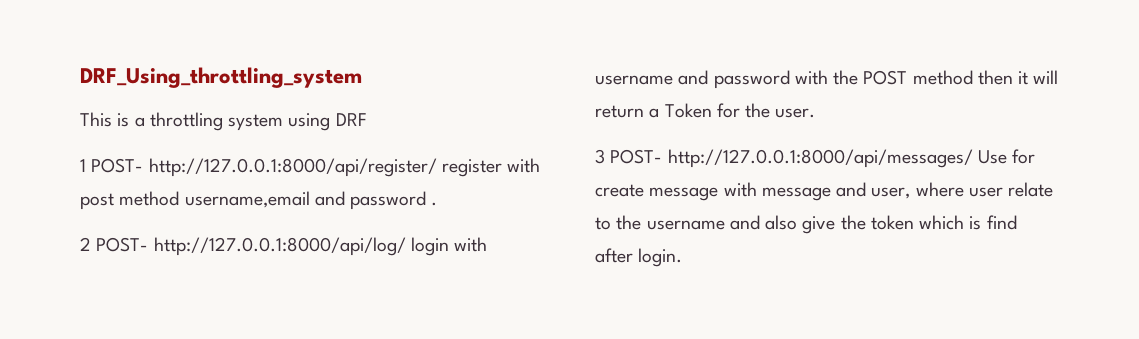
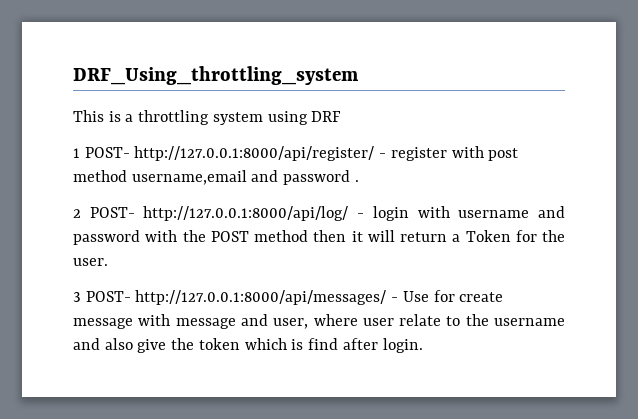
- 1 POST- http://127.0.0.1:8000/api/register/ register with post method username,email and password .
+ 1 POST- http://127.0.0.1:8000/api/register/ - register with post method username,email and password .
- 2 POST- http://127.0.0.1:8000/api/log/ login with username and password with the POST method then it will return a Token for the user.
+ 2 POST- http://127.0.0.1:8000/api/log/ - login with username and password with the POST method then it will return a Token for the user.
- 3 POST- http://127.0.0.1:8000/api/messages/ Use for create message with message and user, where user relate to the username and also give the token which is find after login.
+ 3 POST- http://127.0.0.1:8000/api/messages/ - Use for create message with message and user, where user relate to the username and also give the token which is find after login.

